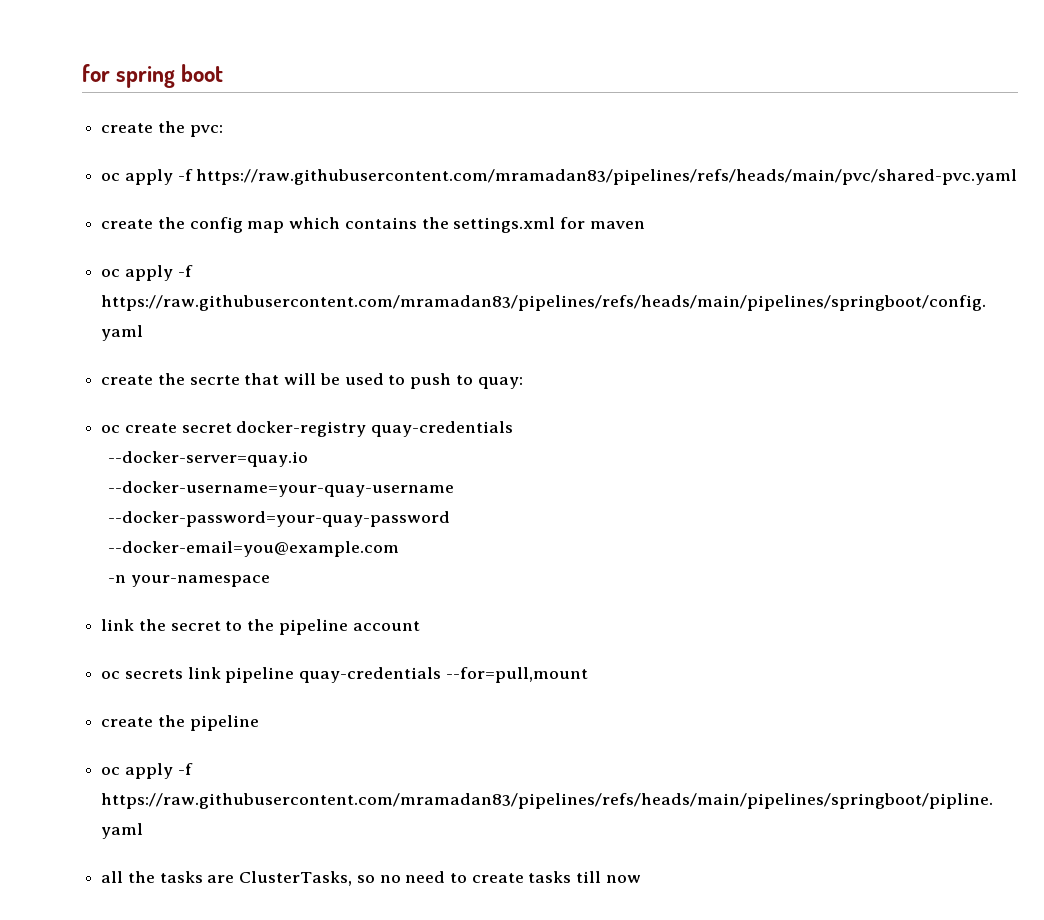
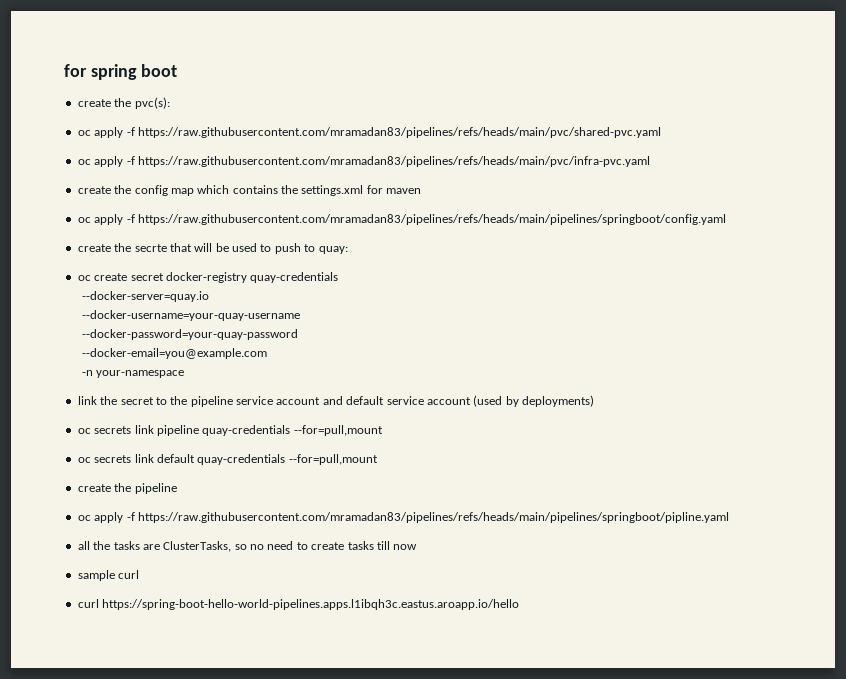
- create the pvc:
+ create the pvc(s):
+ oc apply -f https://raw.githubusercontent.com/mramadan83/pipelines/refs/heads/main/pvc/infra-pvc.yaml
- link the secret to the pipeline account
+ link the secret to the pipeline service account and default service account (used by deployments)
+ oc secrets link default quay-credentials --for=pull,mount
+ sample curl
+ curl https://spring-boot-hello-world-pipelines.apps.l1ibqh3c.eastus.aroapp.io/hello

